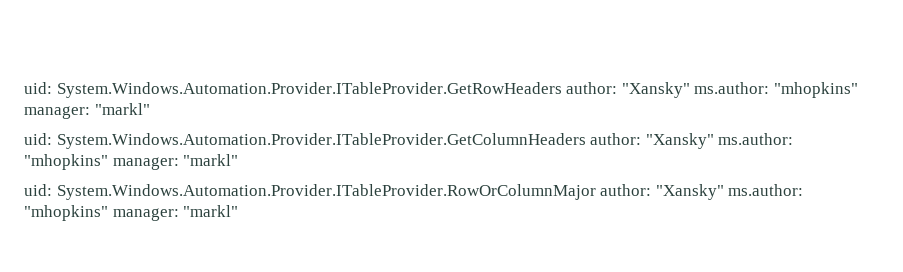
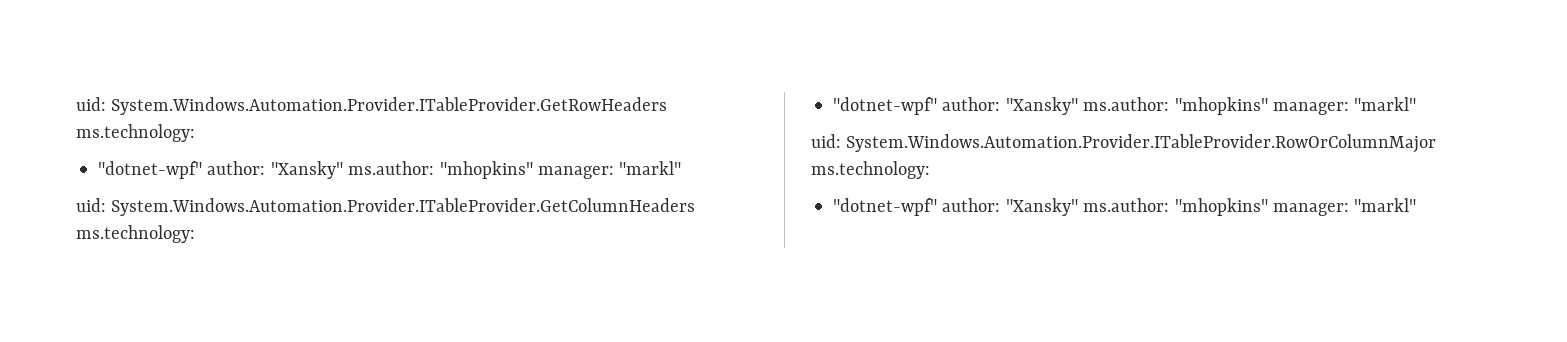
- uid: System.Windows.Automation.Provider.ITableProvider.GetRowHeaders author: "Xansky" ms.author: "mhopkins" manager: "markl"
+ uid: System.Windows.Automation.Provider.ITableProvider.GetRowHeaders ms.technology:
+ "dotnet-wpf" author: "Xansky" ms.author: "mhopkins" manager: "markl"
- uid: System.Windows.Automation.Provider.ITableProvider.GetColumnHeaders author: "Xansky" ms.author: "mhopkins" manager: "markl"
+ uid: System.Windows.Automation.Provider.ITableProvider.GetColumnHeaders ms.technology:
+ "dotnet-wpf" author: "Xansky" ms.author: "mhopkins" manager: "markl"
- uid: System.Windows.Automation.Provider.ITableProvider.RowOrColumnMajor author: "Xansky" ms.author: "mhopkins" manager: "markl"
+ uid: System.Windows.Automation.Provider.ITableProvider.RowOrColumnMajor ms.technology:
+ "dotnet-wpf" author: "Xansky" ms.author: "mhopkins" manager: "markl"

